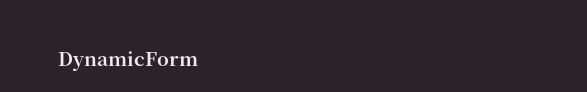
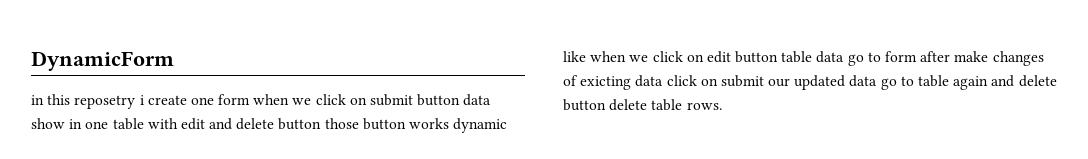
+ in this reposetry i create one form when we click on submit button data show in one table with edit and delete button those button works dynamic like when we click on edit button table data go to form after make changes of exicting data click on submit our updated data go to table again and delete button delete table rows.

